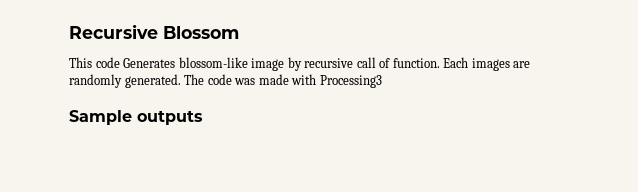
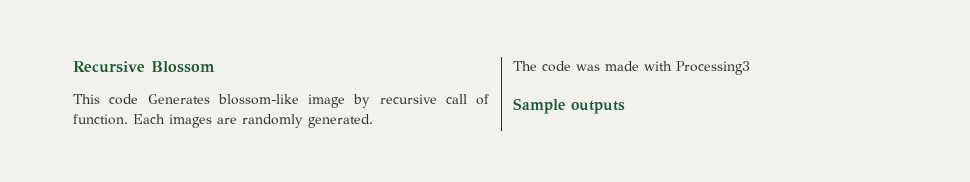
- Each images are randomly generated. The code was made with Processing3
+ Each images are randomly generated.
+ The code was made with Processing3

